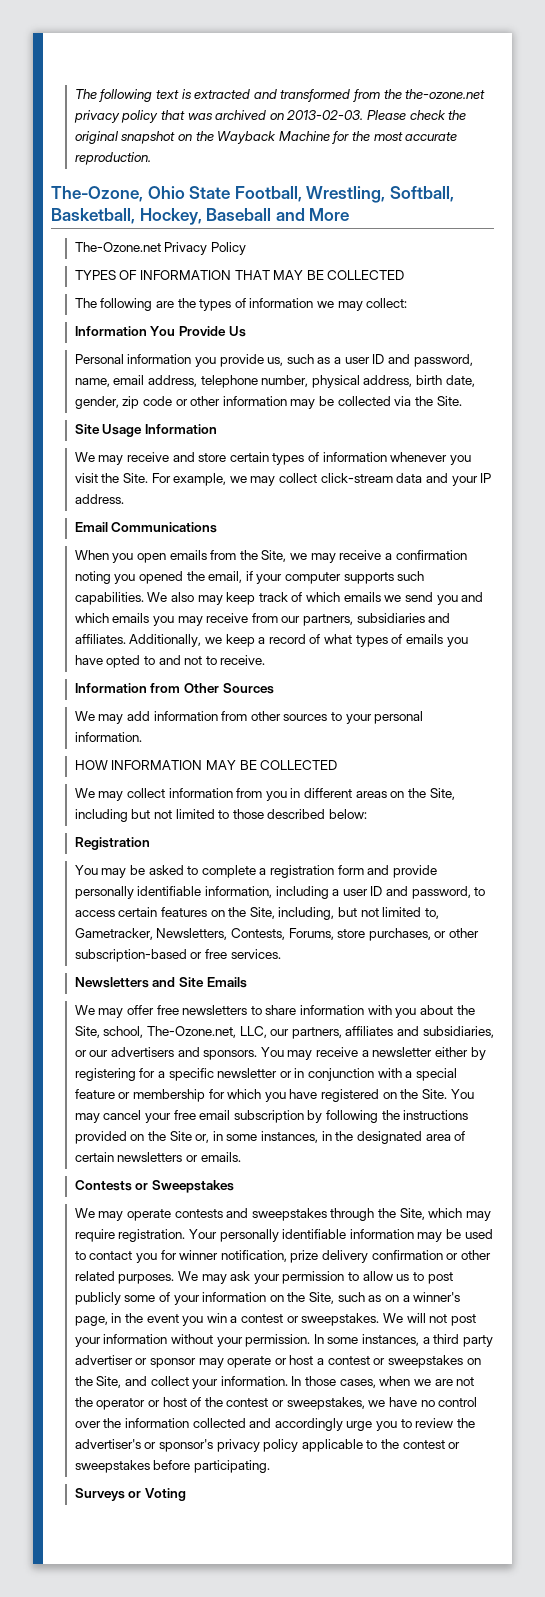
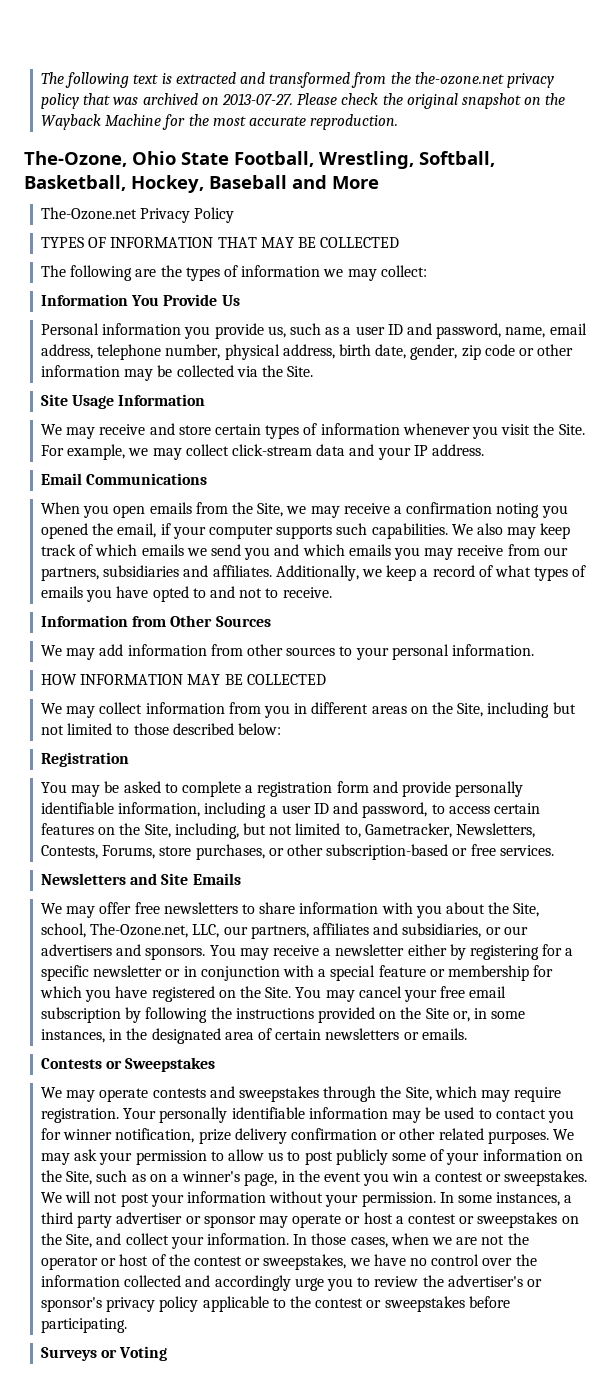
- The following text is extracted and transformed from the the-ozone.net privacy policy that was archived on 2013-02-03.
+ The following text is extracted and transformed from the the-ozone.net privacy policy that was archived on 2013-07-27.

